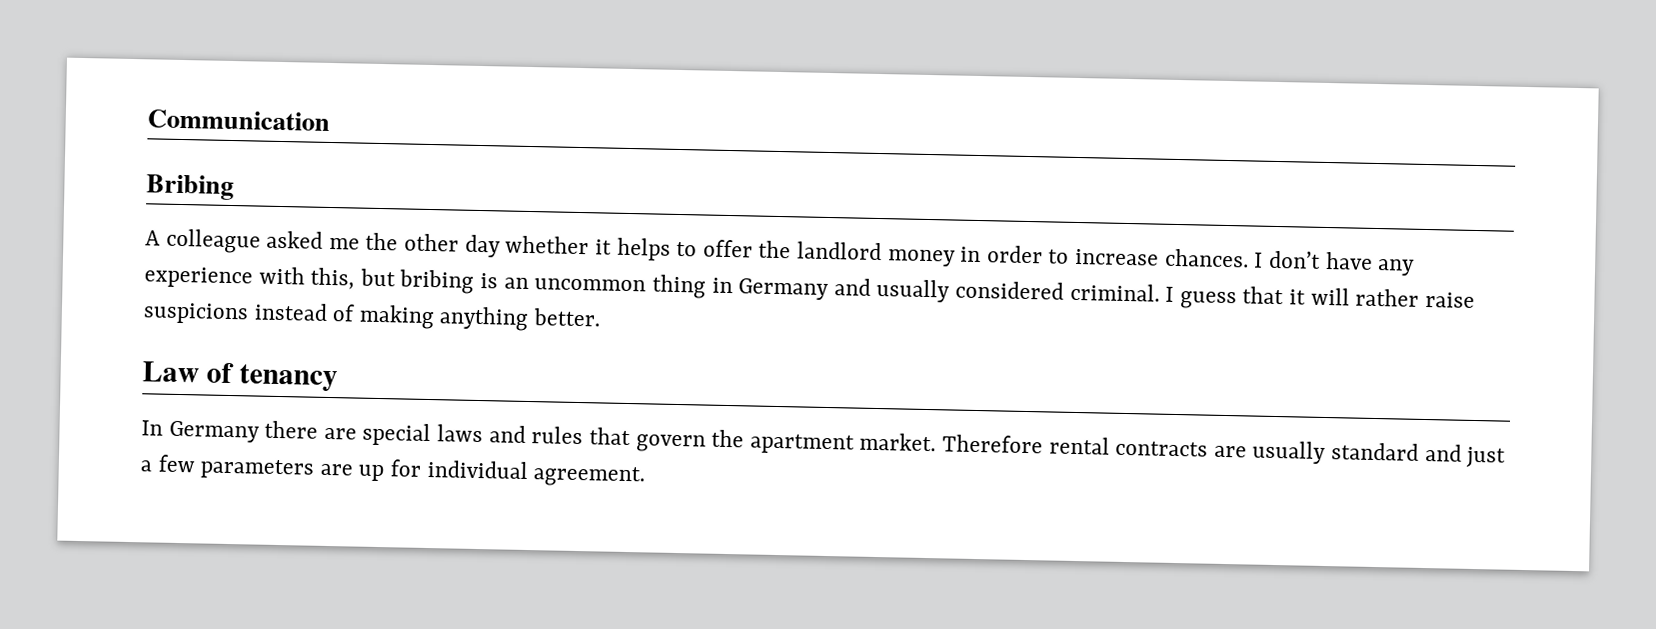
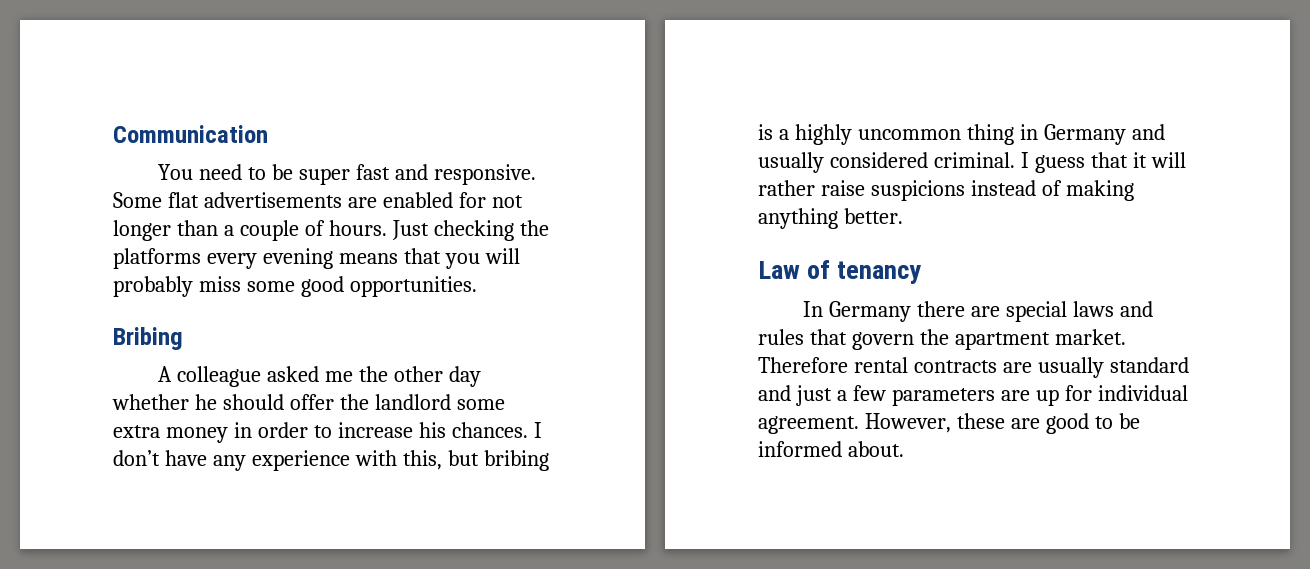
+ You need to be super fast and responsive. Some flat advertisements are enabled for not longer than a couple of hours. Just checking the platforms every evening means that you will probably miss some good opportunities.
- A colleague asked me the other day whether it helps to offer the landlord money in order to increase chances.
+ A colleague asked me the other day whether he should offer the landlord some extra money in order to increase his chances.
- I don’t have any experience with this, but bribing is an uncommon thing in Germany and usually considered criminal.
+ I don’t have any experience with this, but bribing is a highly uncommon thing in Germany and usually considered criminal.
+ However, these are good to be informed about.

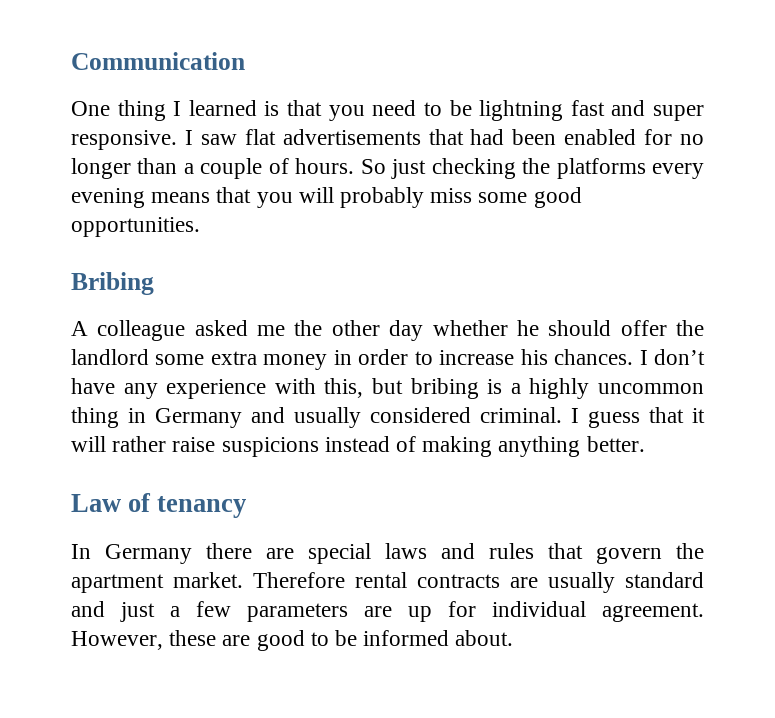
- You need to be super fast and responsive. Some flat advertisements are enabled for not longer than a couple of hours.
+ One thing I learned is that you need to be lightning fast and super responsive. I saw flat advertisements that had been enabled for no longer than a couple of hours.
- Just checking the platforms every evening means that you will probably miss some good opportunities.
+ So just checking the platforms every evening means that you will probably miss some good opportunities.

